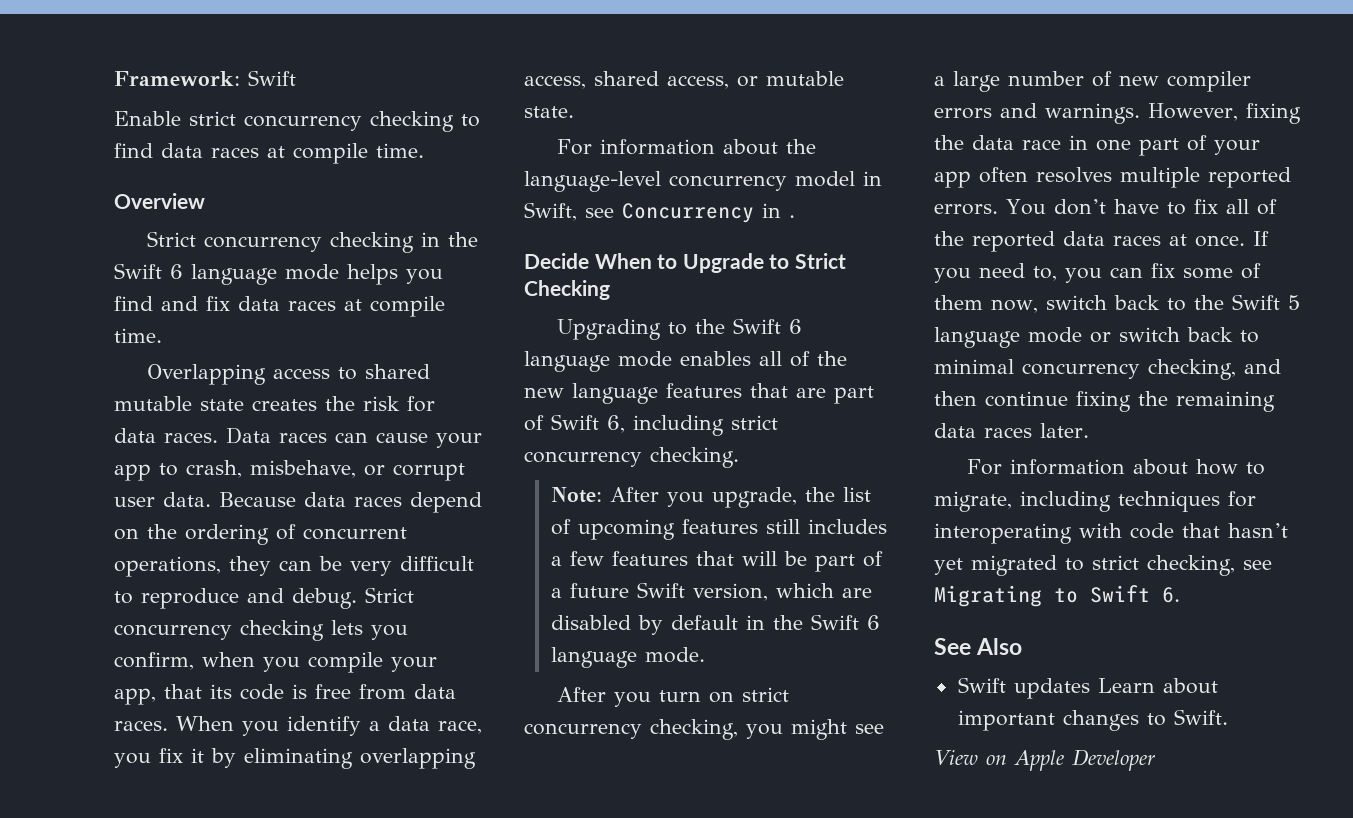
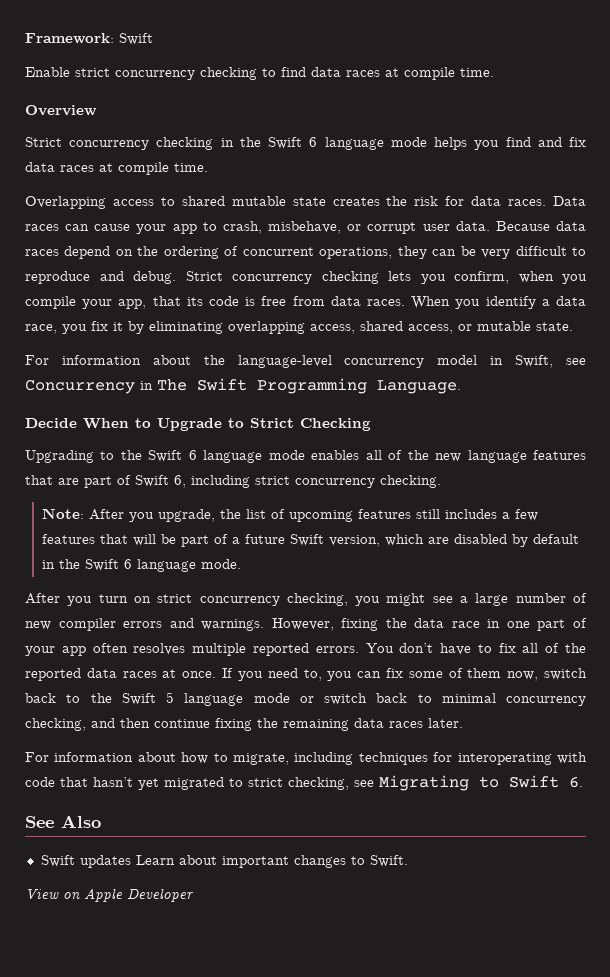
- For information about the language-level concurrency model in Swift, see Concurrency in .
+ For information about the language-level concurrency model in Swift, see Concurrency in The Swift Programming Language.

